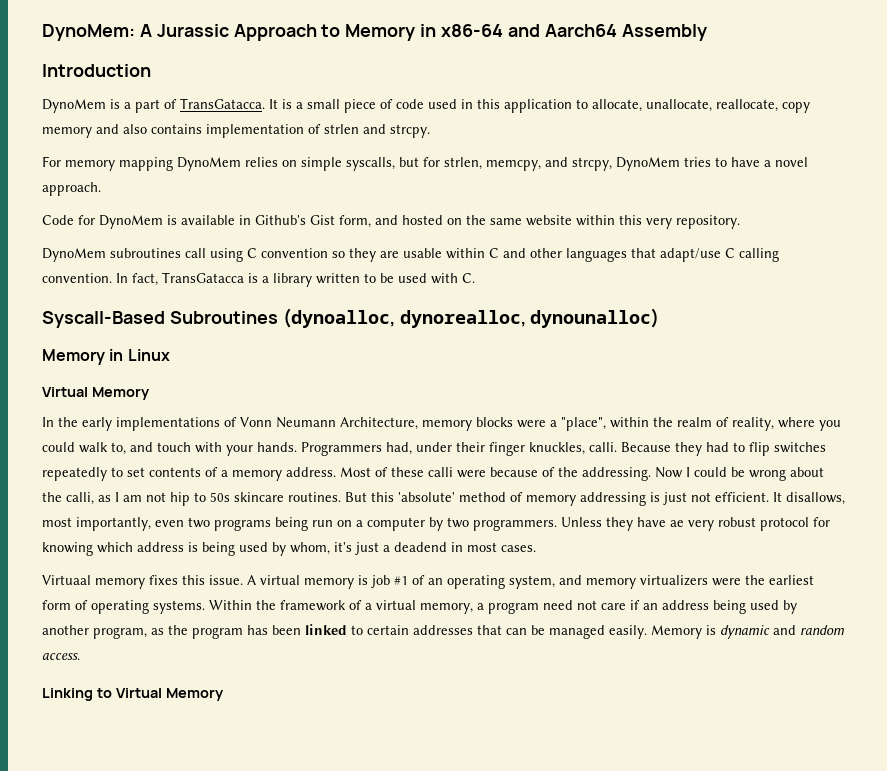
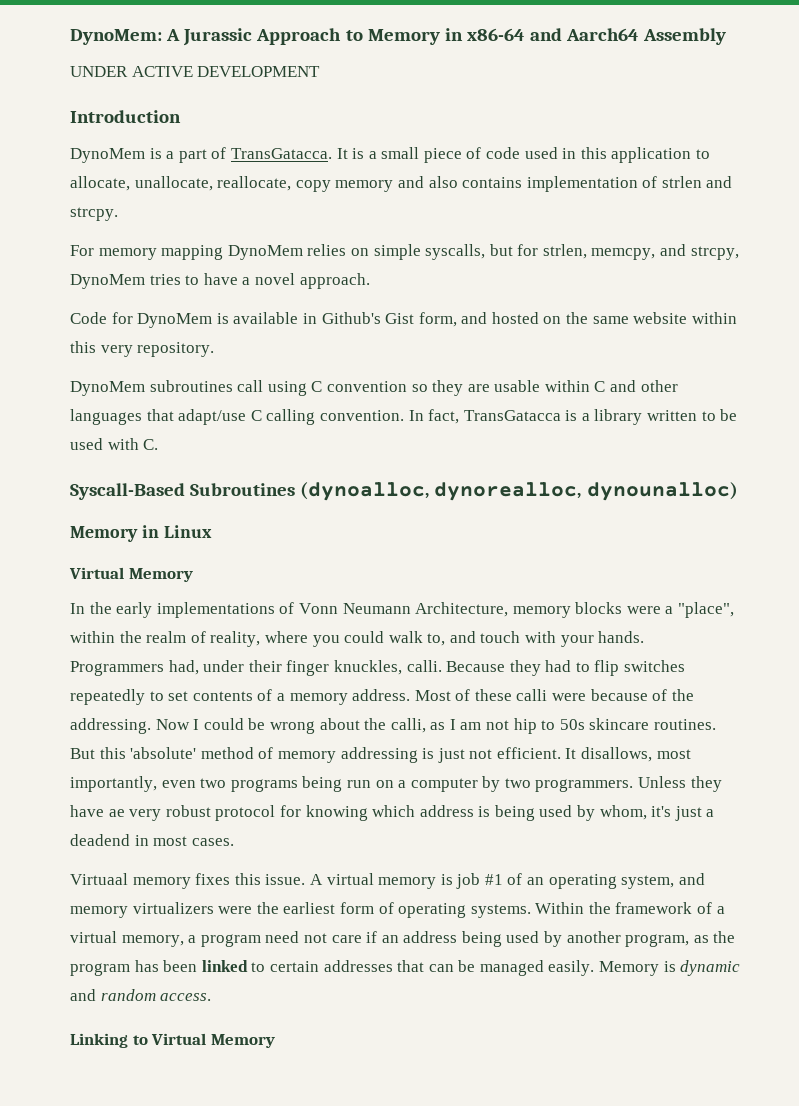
+ UNDER ACTIVE DEVELOPMENT

